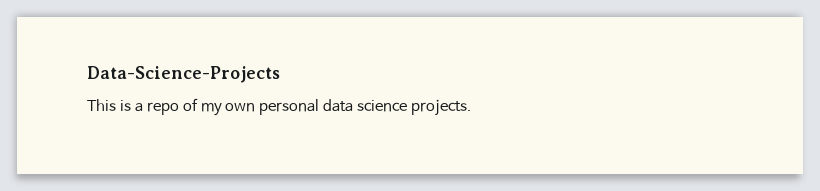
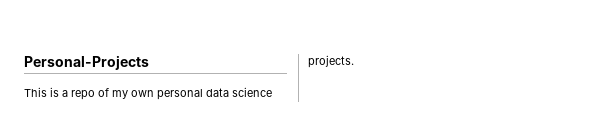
- Data-Science-Projects
+ Personal-Projects

